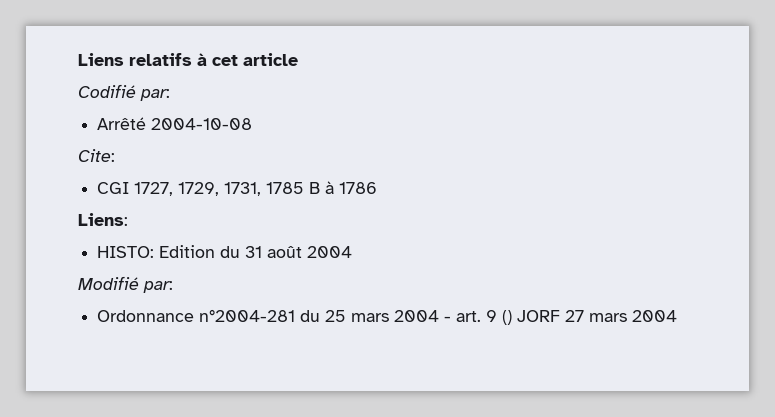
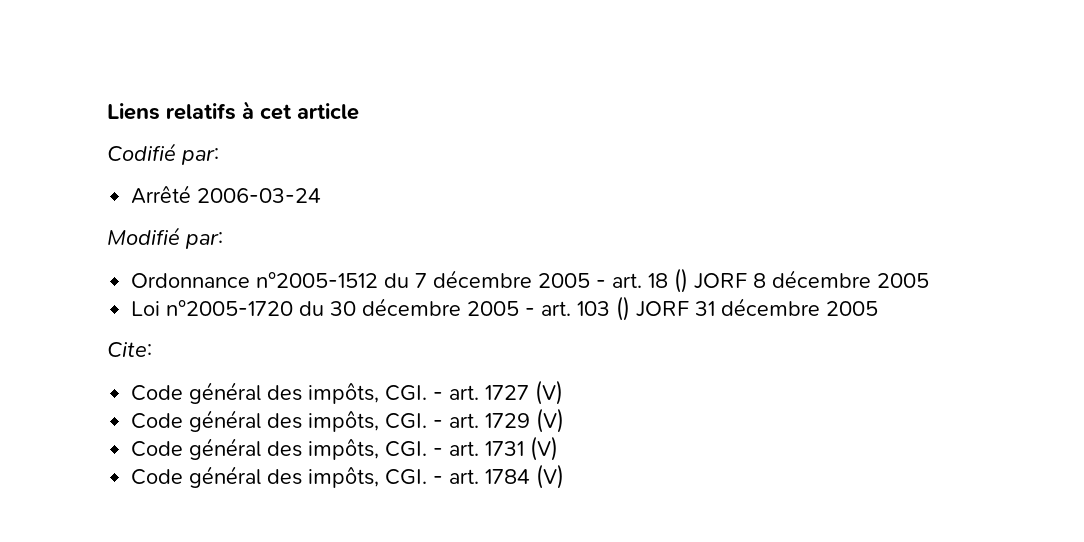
- Arrêté 2004-10-08
+ Arrêté 2006-03-24
+ Modifié par:
+ Ordonnance n°2005-1512 du 7 décembre 2005 - art. 18 () JORF 8 décembre 2005
+ Loi n°2005-1720 du 30 décembre 2005 - art. 103 () JORF 31 décembre 2005
  Cite:
- CGI 1727, 1729, 1731, 1785 B à 1786
- Liens:
- HISTO: Edition du 31 août 2004
- Modifié par:
- Ordonnance n°2004-281 du 25 mars 2004 - art. 9 () JORF 27 mars 2004
+ Code général des impôts, CGI. - art. 1727 (V)
+ Code général des impôts, CGI. - art. 1729 (V)
+ Code général des impôts, CGI. - art. 1731 (V)
+ Code général des impôts, CGI. - art. 1784 (V)

